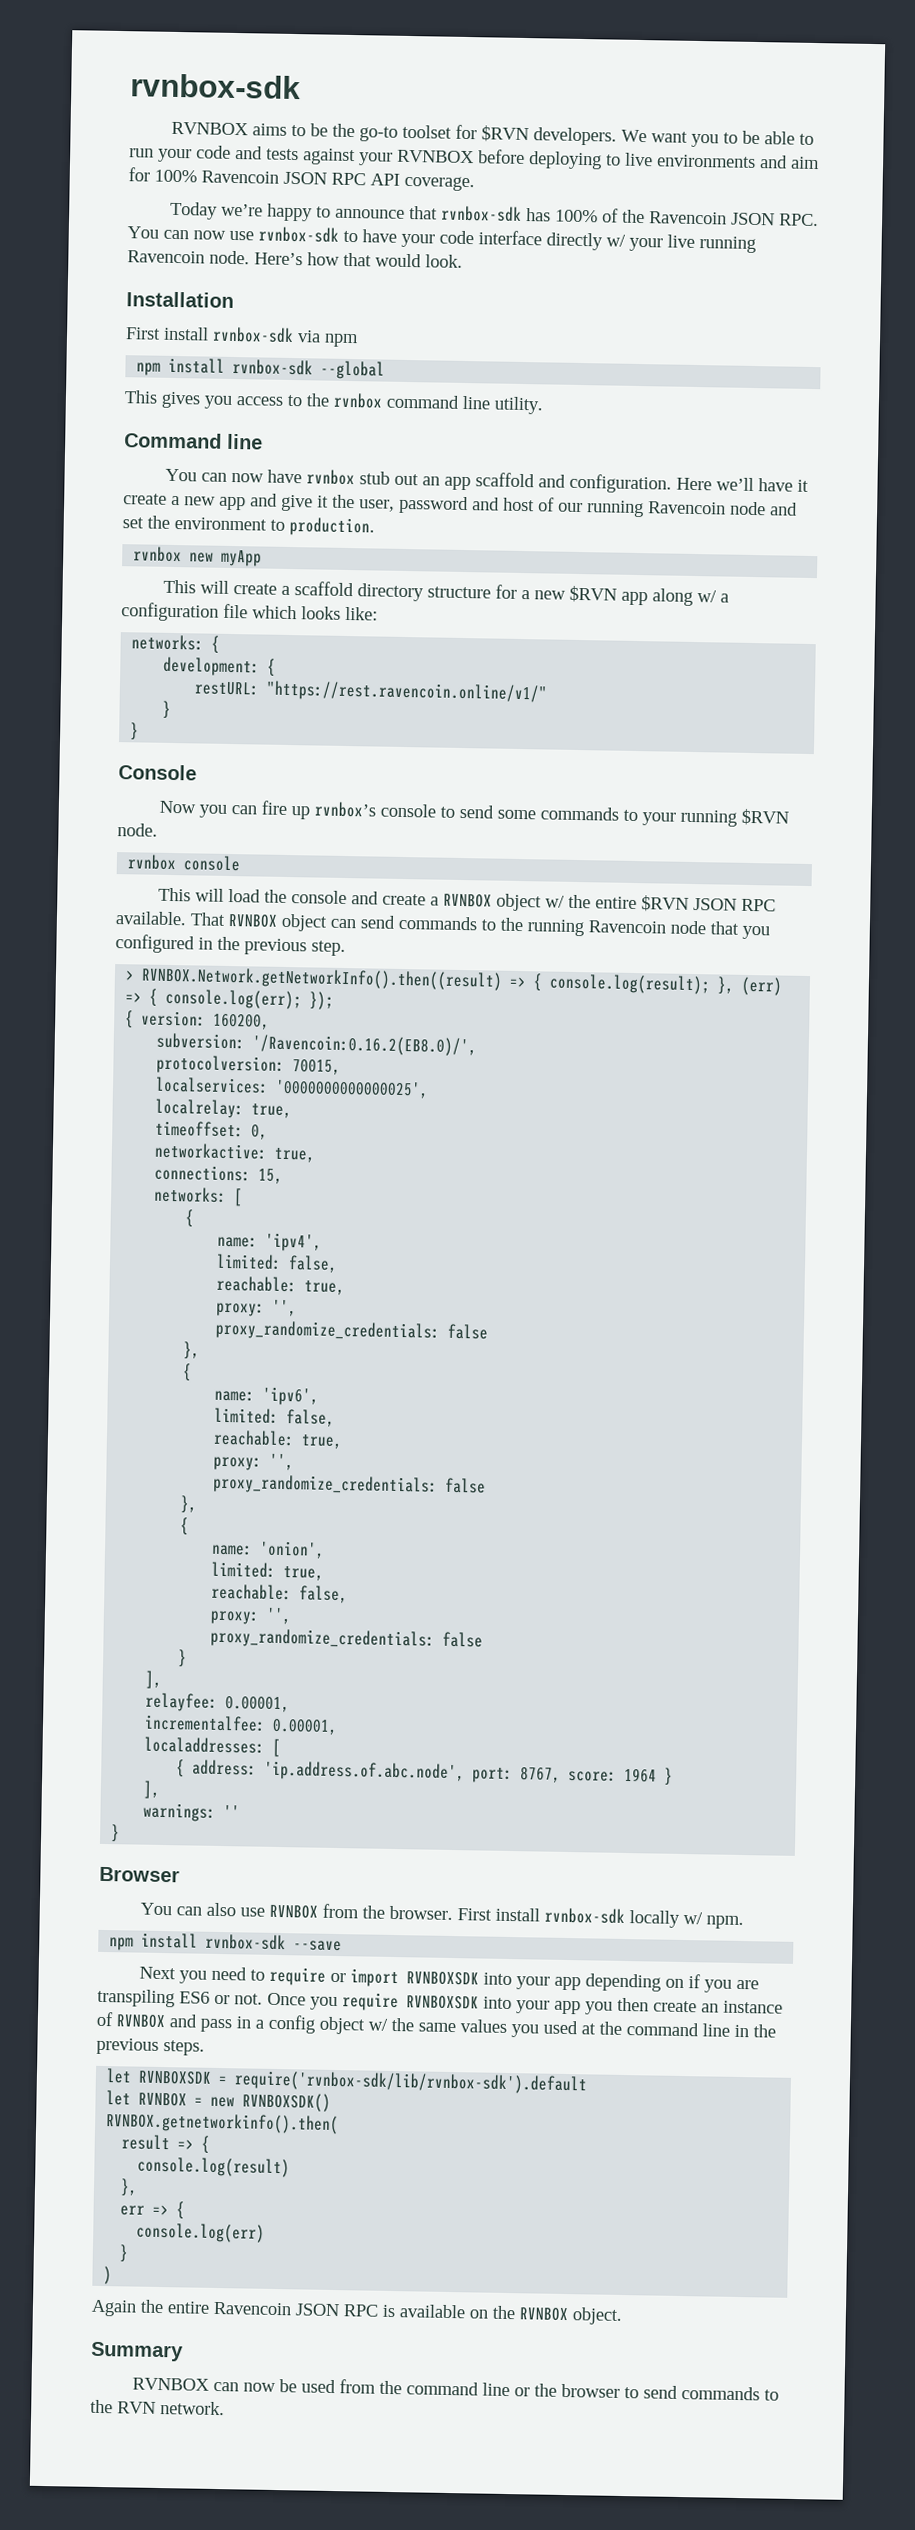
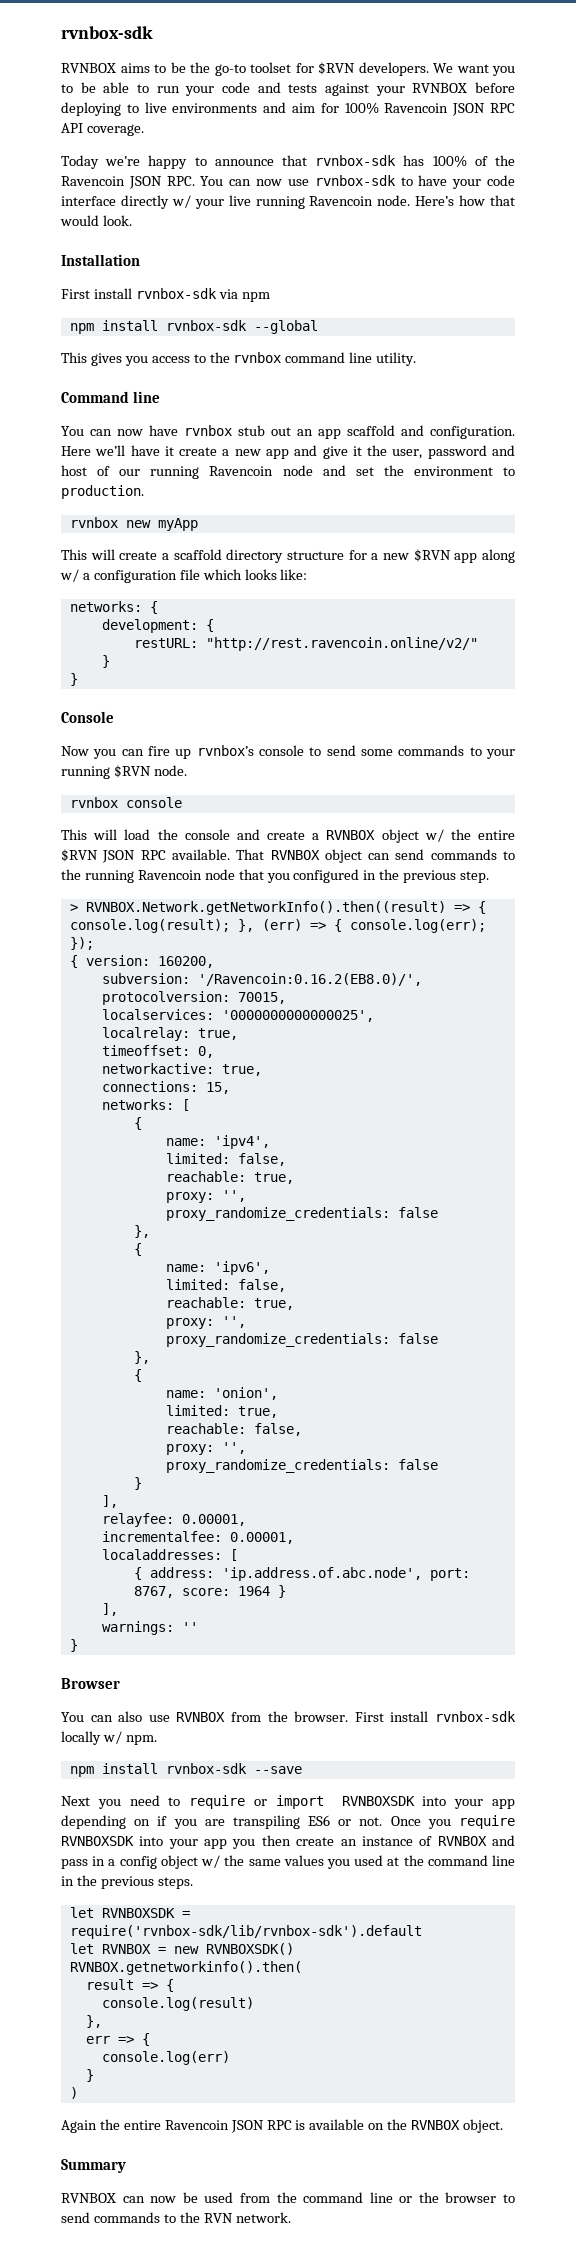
- restURL: "https://rest.ravencoin.online/v1/"
+ restURL: "http://rest.ravencoin.online/v2/"

